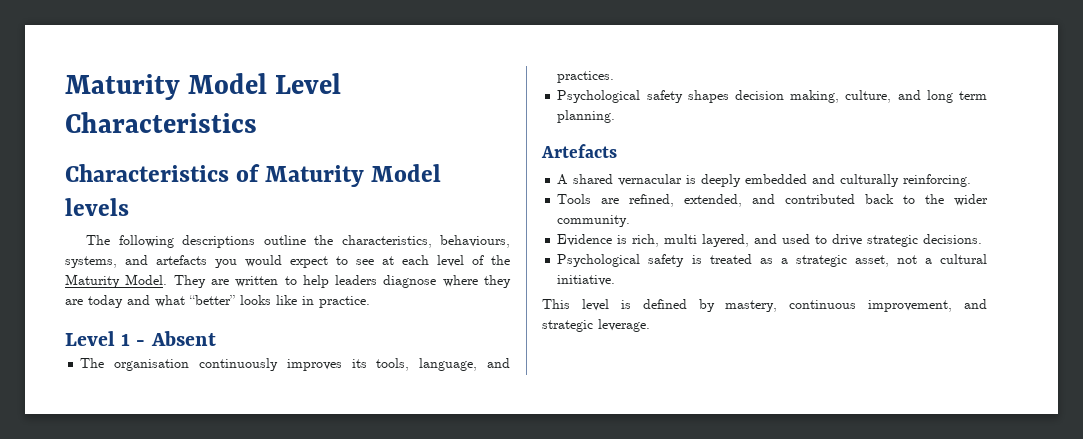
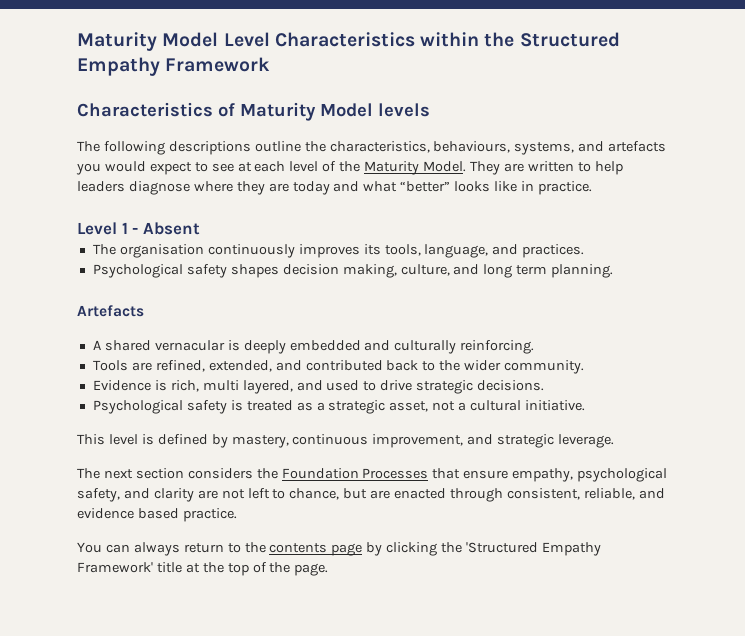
- Maturity Model Level Characteristics
+ Maturity Model Level Characteristics within the Structured Empathy Framework
+ The next section considers the Foundation Processes that ensure empathy, psychological safety, and clarity are not left to chance, but are enacted through consistent, reliable, and evidence based practice.
+ You can always return to the contents page by clicking the 'Structured Empathy Framework' title at the top of the page.

